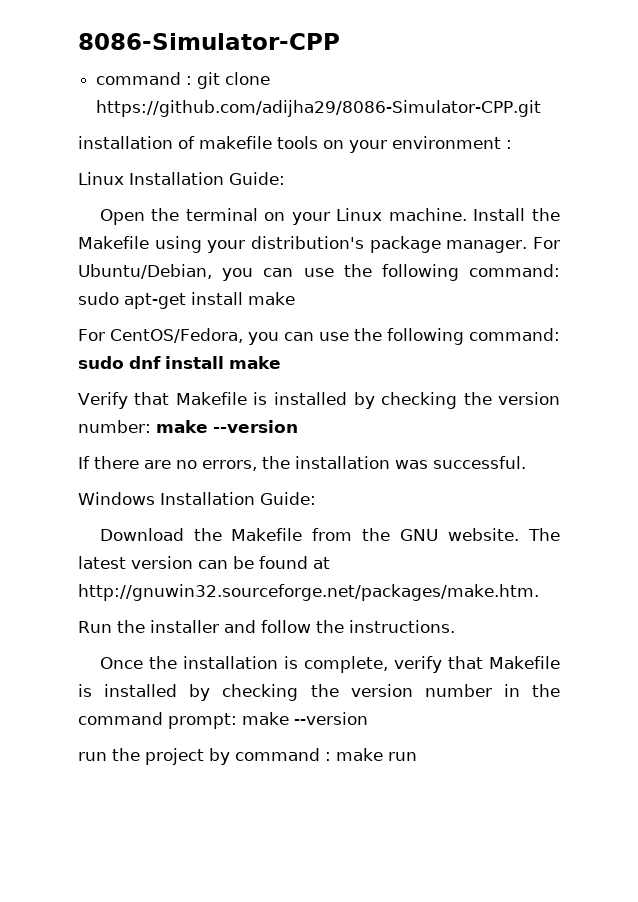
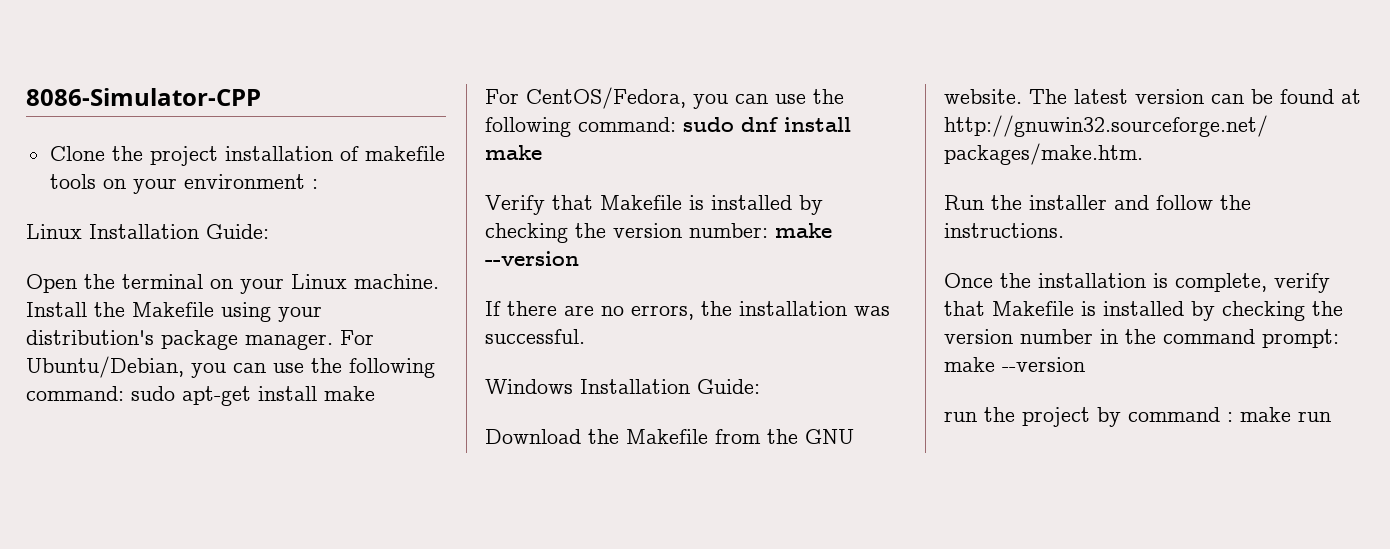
- command : git clone https://github.com/adijha29/8086-Simulator-CPP.git
- installation of makefile tools on your environment :
+ Clone the project installation of makefile tools on your environment :

